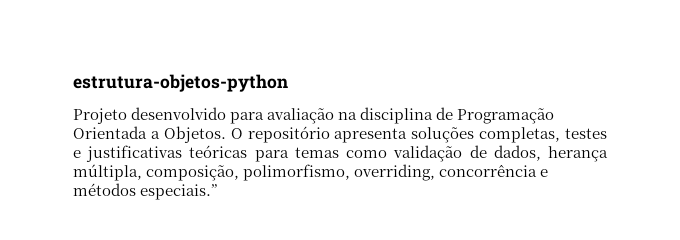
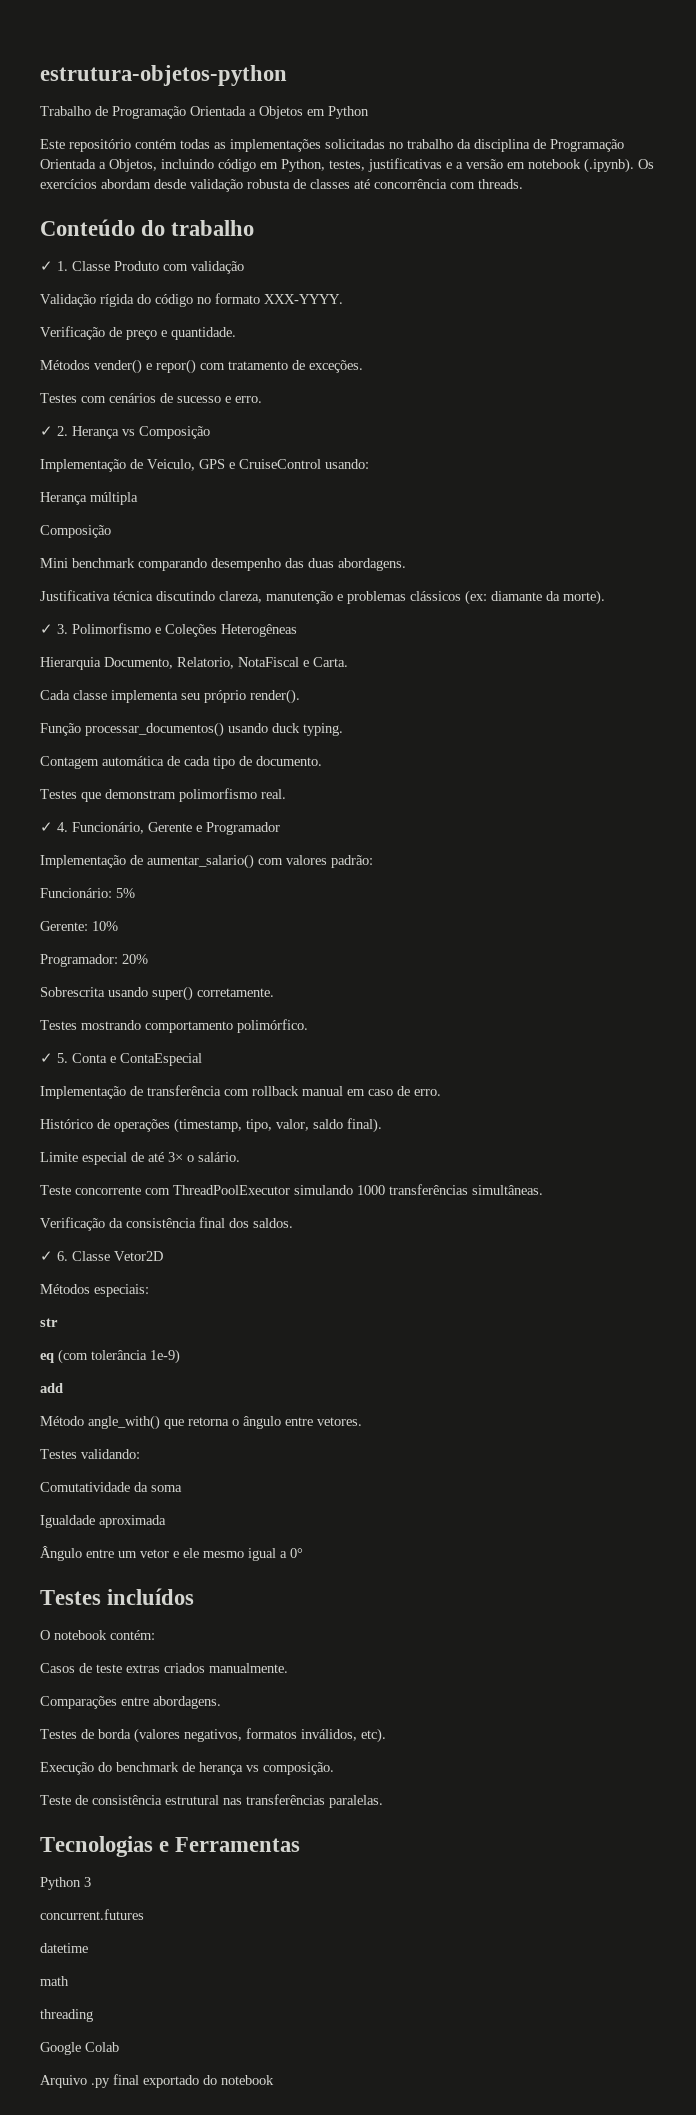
- Projeto desenvolvido para avaliação na disciplina de Programação Orientada a Objetos. O repositório apresenta soluções completas, testes e justificativas teóricas para temas como validação de dados, herança múltipla, composição, polimorfismo, overriding, concorrência e métodos especiais.”
+ Trabalho de Programação Orientada a Objetos em Python
+ Este repositório contém todas as implementações solicitadas no trabalho da disciplina de Programação Orientada a Objetos, incluindo código em Python, testes, justificativas e a versão em notebook (.ipynb). Os exercícios abordam desde validação robusta de classes até concorrência com threads.
+ Conteúdo do trabalho
+ ✓ 1. Classe Produto com validação
+ Validação rígida do código no formato XXX-YYYY.
+ Verificação de preço e quantidade.
+ Métodos vender() e repor() com tratamento de exceções.
+ Testes com cenários de sucesso e erro.
+ ✓ 2. Herança vs Composição
+ Implementação de Veiculo, GPS e CruiseControl usando:
+ Herança múltipla
+ Composição
+ Mini benchmark comparando desempenho das duas abordagens.
+ Justificativa técnica discutindo clareza, manutenção e problemas clássicos (ex: diamante da morte).
+ ✓ 3. Polimorfismo e Coleções Heterogêneas
+ Hierarquia Documento, Relatorio, NotaFiscal e Carta.
+ Cada classe implementa seu próprio render().
+ Função processar_documentos() usando duck typing.
+ Contagem automática de cada tipo de documento.
+ Testes que demonstram polimorfismo real.
+ ✓ 4. Funcionário, Gerente e Programador
+ Implementação de aumentar_salario() com valores padrão:
+ Funcionário: 5%
+ Gerente: 10%
+ Programador: 20%
+ Sobrescrita usando super() corretamente.
+ Testes mostrando comportamento polimórfico.
+ ✓ 5. Conta e ContaEspecial
+ Implementação de transferência com rollback manual em caso de erro.
+ Histórico de operações (timestamp, tipo, valor, saldo final).
+ Limite especial de até 3× o salário.
+ Teste concorrente com ThreadPoolExecutor simulando 1000 transferências simultâneas.
+ Verificação da consistência final dos saldos.
+ ✓ 6. Classe Vetor2D
+ Métodos especiais:
+ str
+ eq (com tolerância 1e-9)
+ add
+ Método angle_with() que retorna o ângulo entre vetores.
+ Testes validando:
+ Comutatividade da soma
+ Igualdade aproximada
+ Ângulo entre um vetor e ele mesmo igual a 0°
+ Testes incluídos
+ O notebook contém:
+ Casos de teste extras criados manualmente.
+ Comparações entre abordagens.
+ Testes de borda (valores negativos, formatos inválidos, etc).
+ Execução do benchmark de herança vs composição.
+ Teste de consistência estrutural nas transferências paralelas.
+ Tecnologias e Ferramentas
+ Python 3
+ concurrent.futures
+ datetime
+ math
+ threading
+ Google Colab
+ Arquivo .py final exportado do notebook

